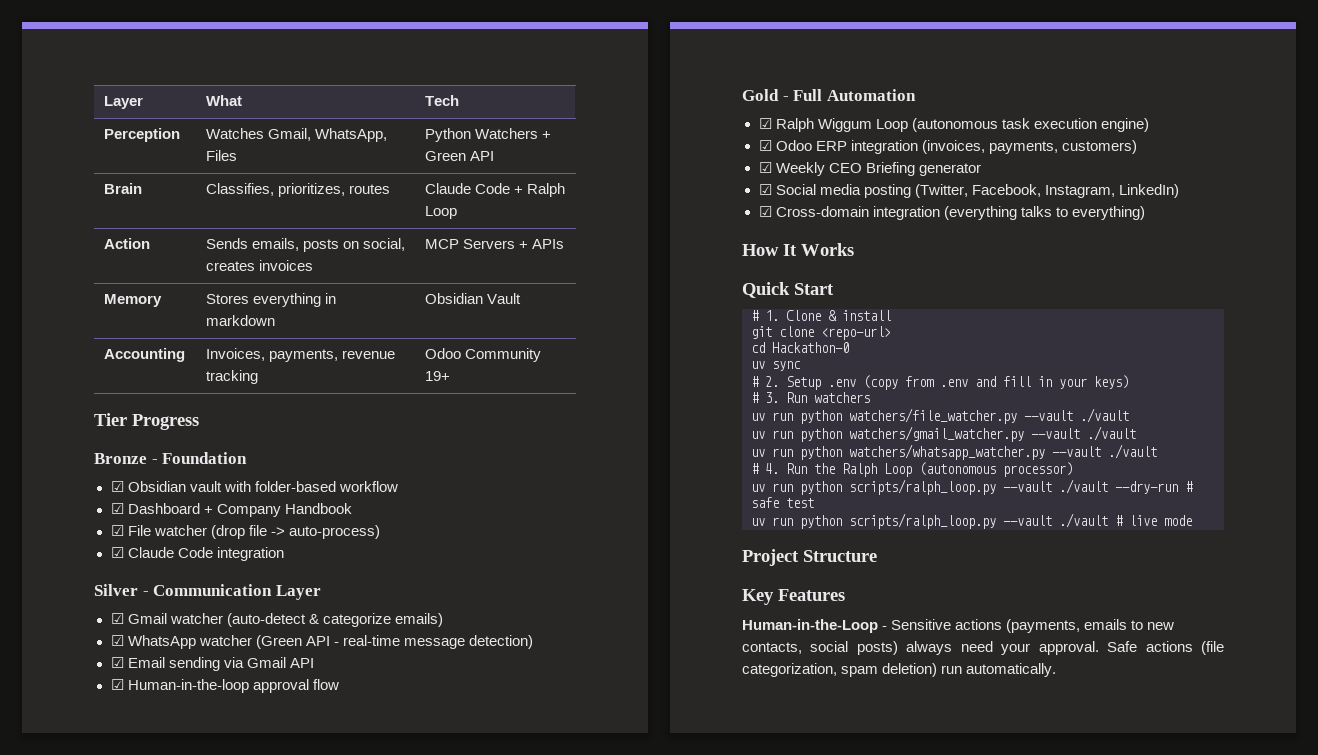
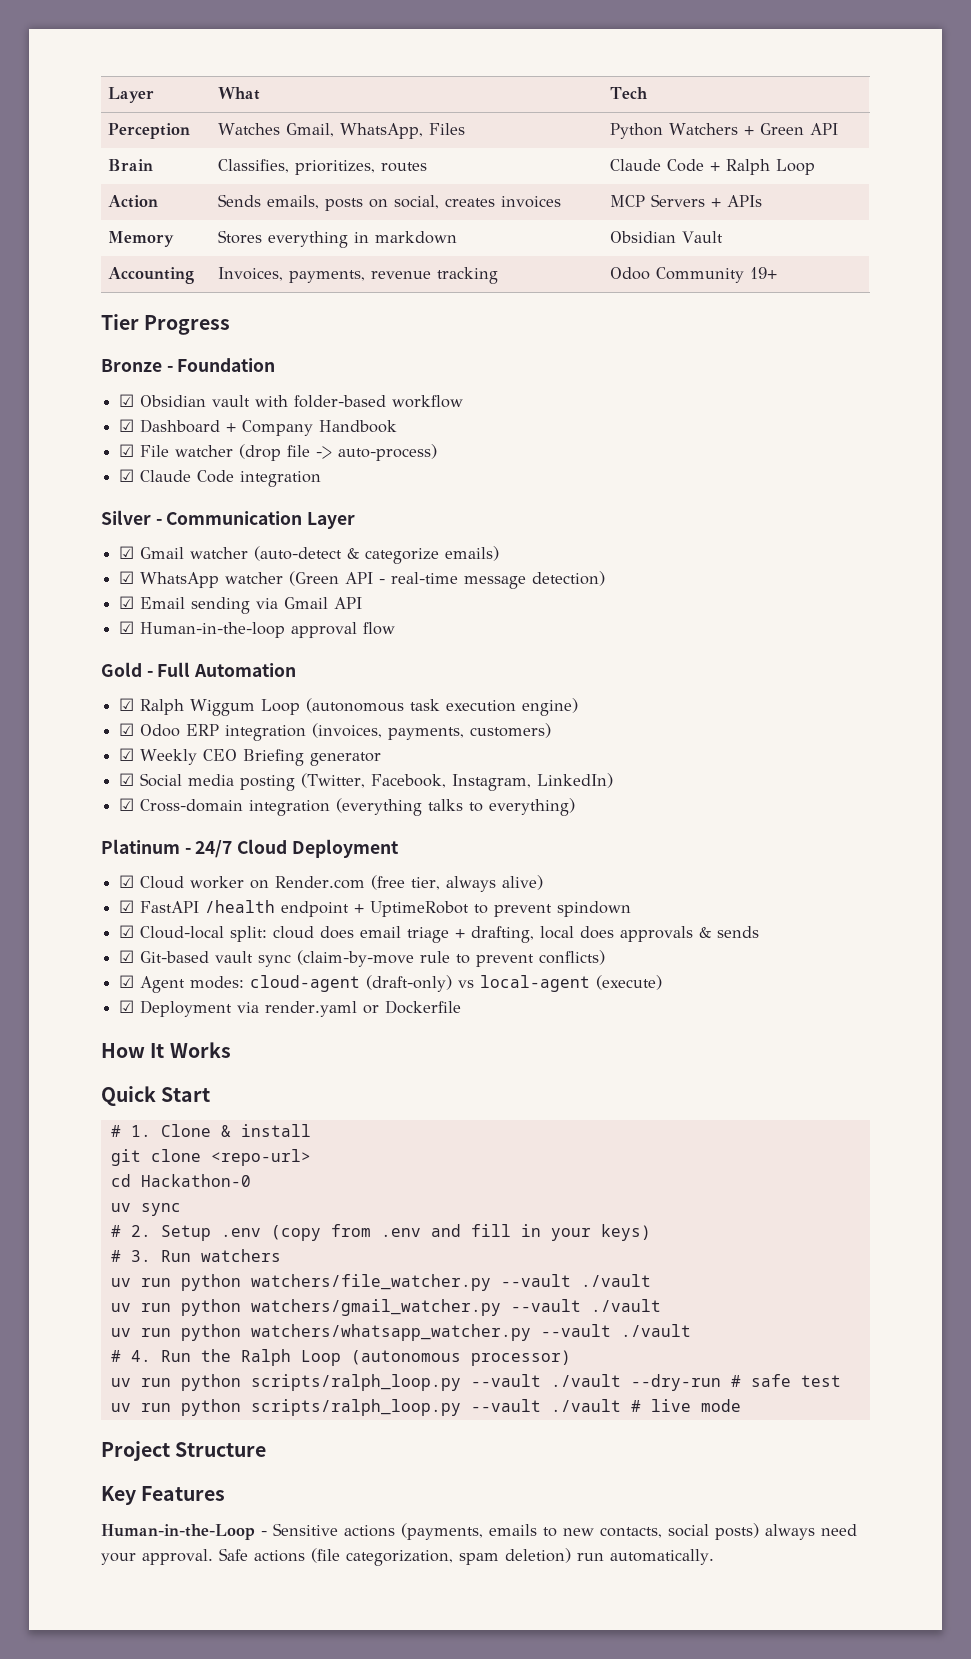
+ Platinum - 24/7 Cloud Deployment
+ ☑ Cloud worker on Render.com (free tier, always alive)
+ ☑ FastAPI /health endpoint + UptimeRobot to prevent spindown
+ ☑ Cloud-local split: cloud does email triage + drafting, local does approvals & sends
+ ☑ Git-based vault sync (claim-by-move rule to prevent conflicts)
+ ☑ Agent modes: cloud-agent (draft-only) vs local-agent (execute)
+ ☑ Deployment via render.yaml or Dockerfile

